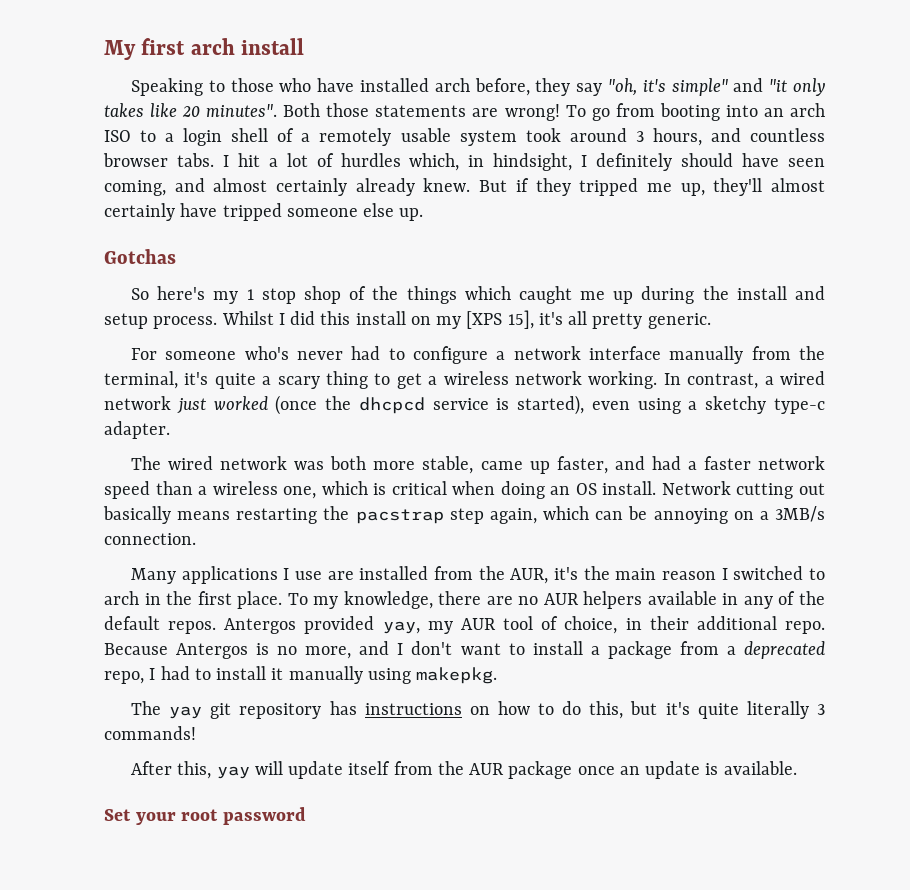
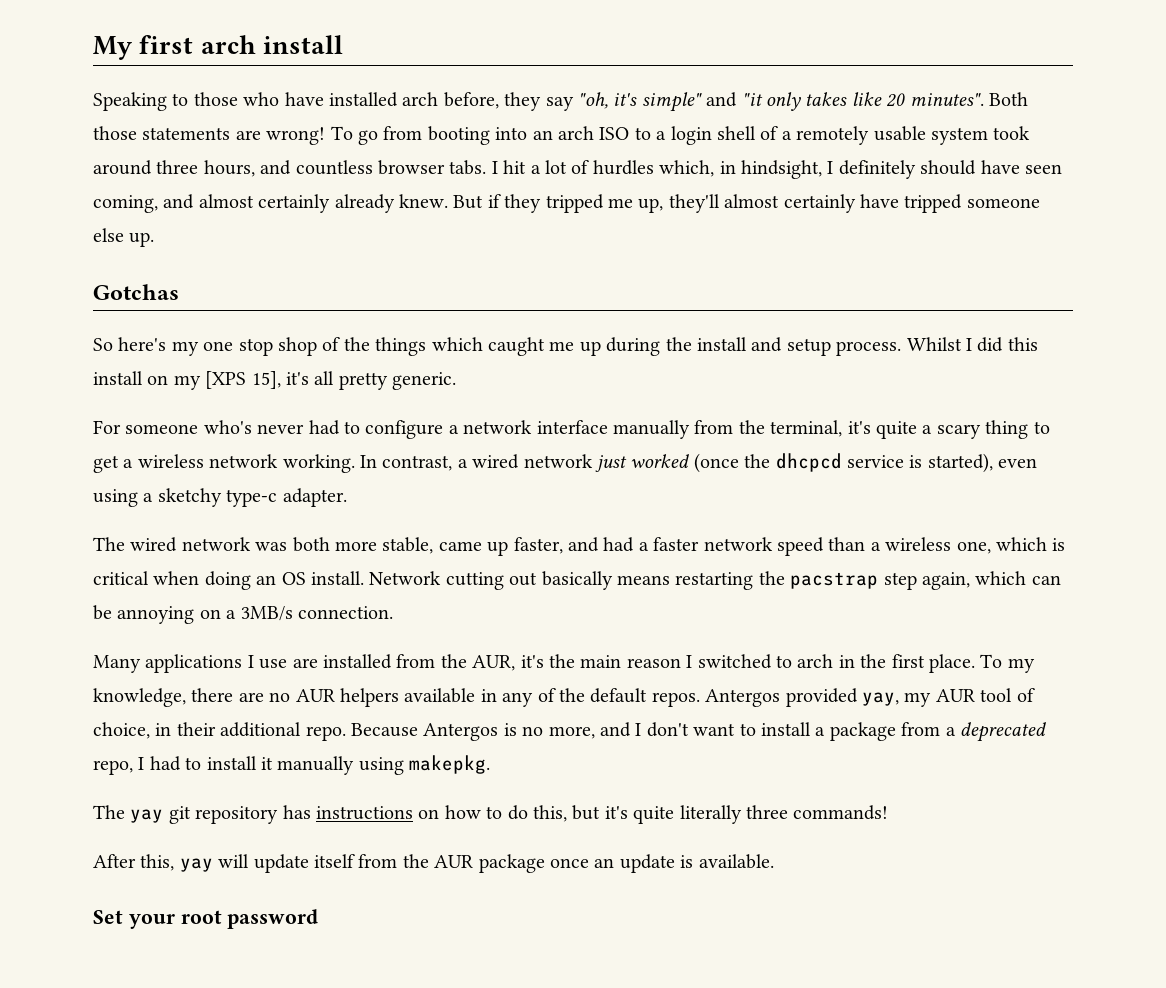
- To go from booting into an arch ISO to a login shell of a remotely usable system took around 3 hours, and countless browser tabs.
+ To go from booting into an arch ISO to a login shell of a remotely usable system took around three hours, and countless browser tabs.
- So here's my 1 stop shop of the things which caught me up during the install and setup process.
+ So here's my one stop shop of the things which caught me up during the install and setup process.
- The yay git repository has instructions on how to do this, but it's quite literally 3 commands!
+ The yay git repository has instructions on how to do this, but it's quite literally three commands!

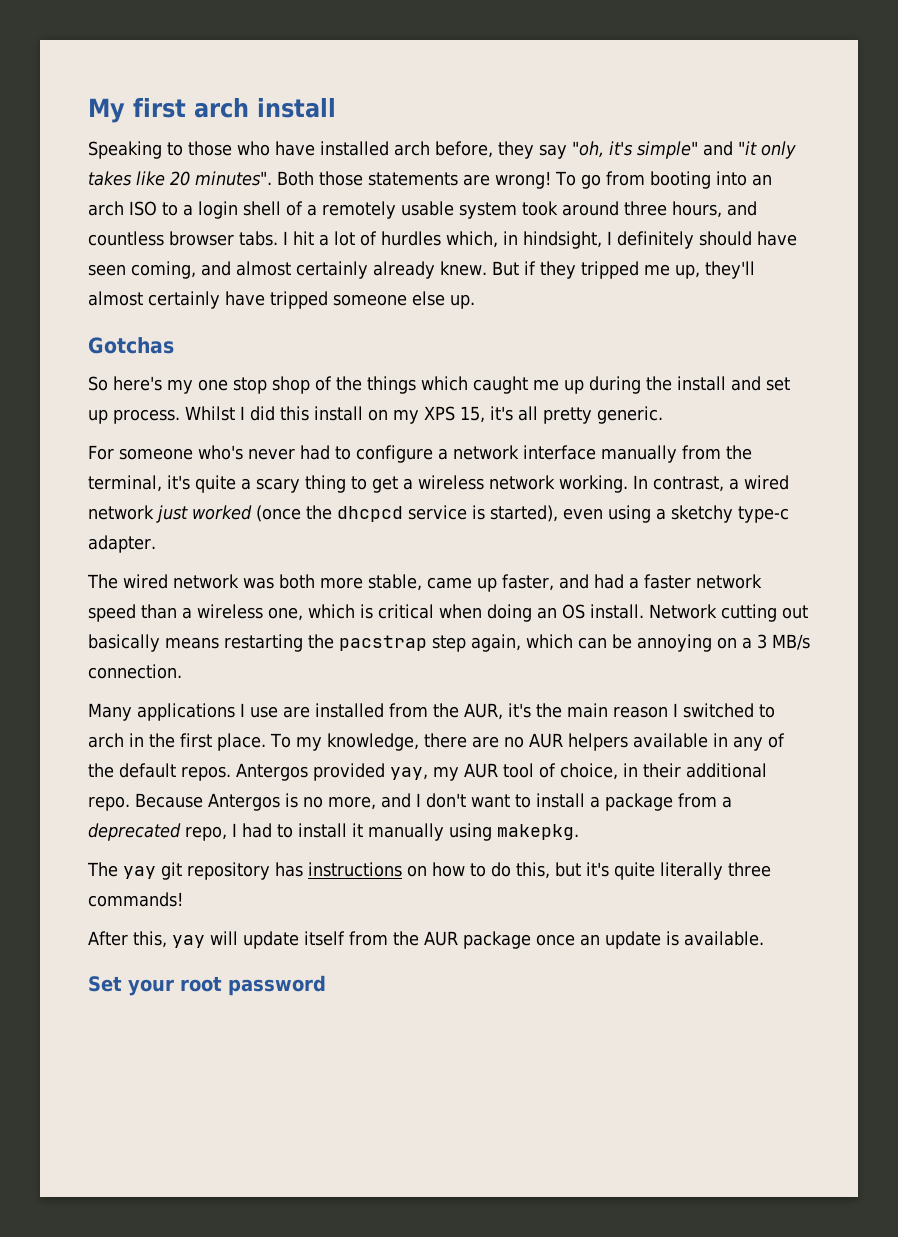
- So here's my one stop shop of the things which caught me up during the install and setup process.
+ So here's my one stop shop of the things which caught me up during the install and set up process.
- Whilst I did this install on my [XPS 15], it's all pretty generic.
+ Whilst I did this install on my XPS 15, it's all pretty generic.
- Network cutting out basically means restarting the pacstrap step again, which can be annoying on a 3MB/s connection.
+ Network cutting out basically means restarting the pacstrap step again, which can be annoying on a 3 MB/s connection.

